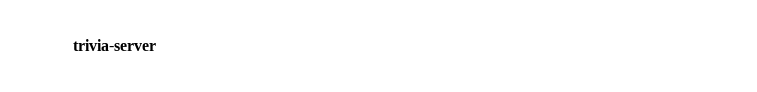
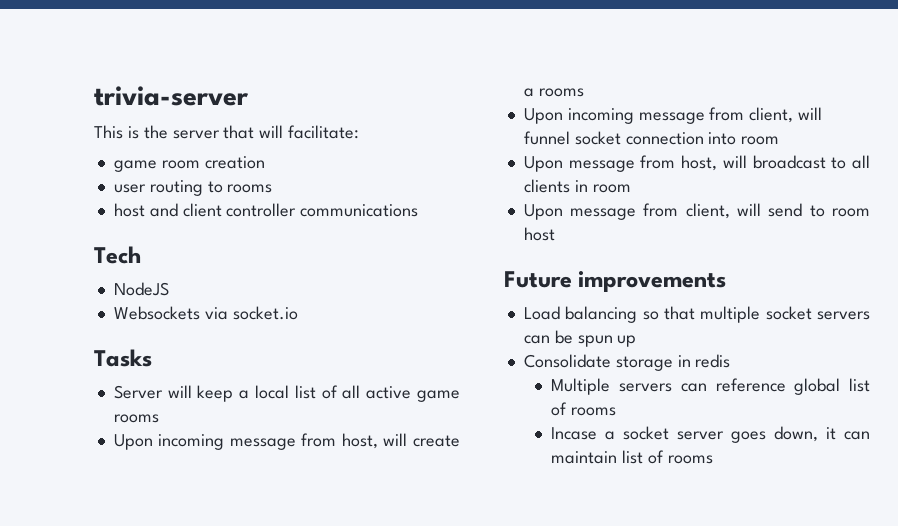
+ This is the server that will facilitate:
+ game room creation
+ user routing to rooms
+ host and client controller communications
+ Tech
+ NodeJS
+ Websockets via socket.io
+ Tasks
+ Server will keep a local list of all active game rooms
+ Upon incoming message from host, will create a rooms
+ Upon incoming message from client, will funnel socket connection into room
+ Upon message from host, will broadcast to all clients in room
+ Upon message from client, will send to room host
+ Future improvements
+ Load balancing so that multiple socket servers can be spun up
+ Consolidate storage in redis
+ Multiple servers can reference global list of rooms
+ Incase a socket server goes down, it can maintain list of rooms

